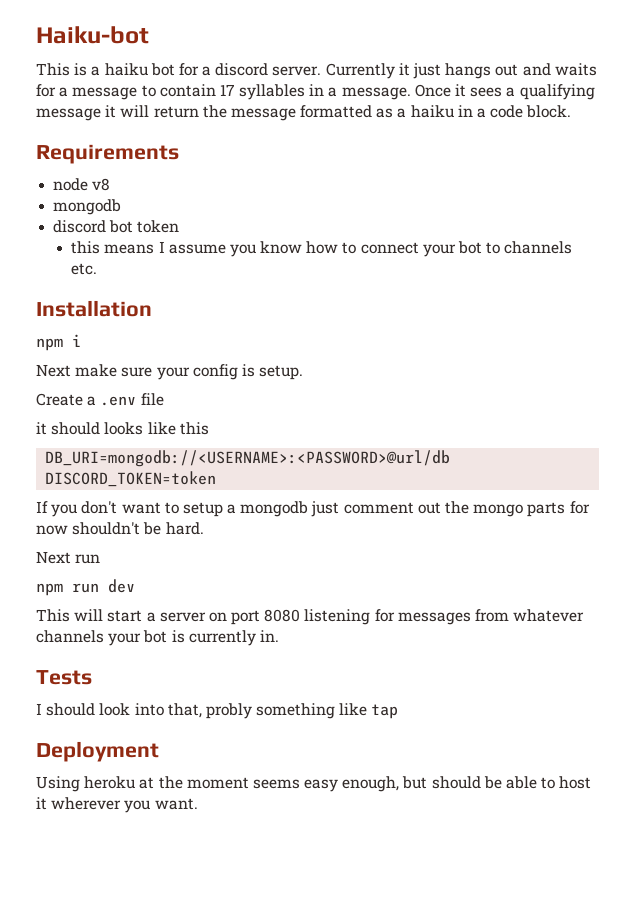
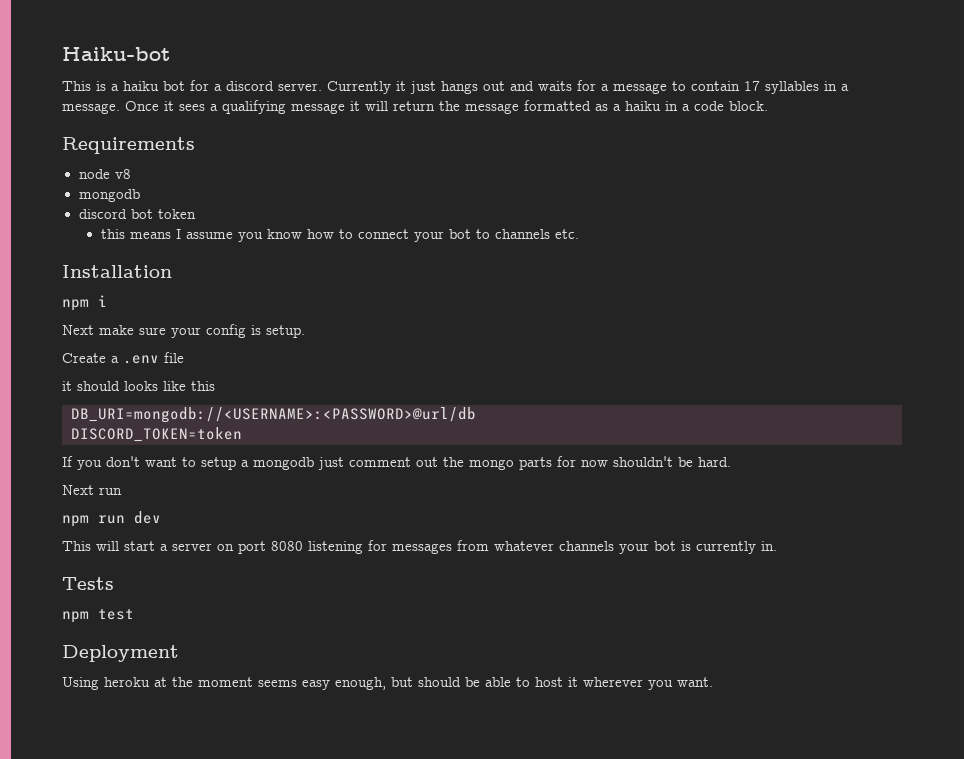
- I should look into that, probly something like tap
+ npm test

